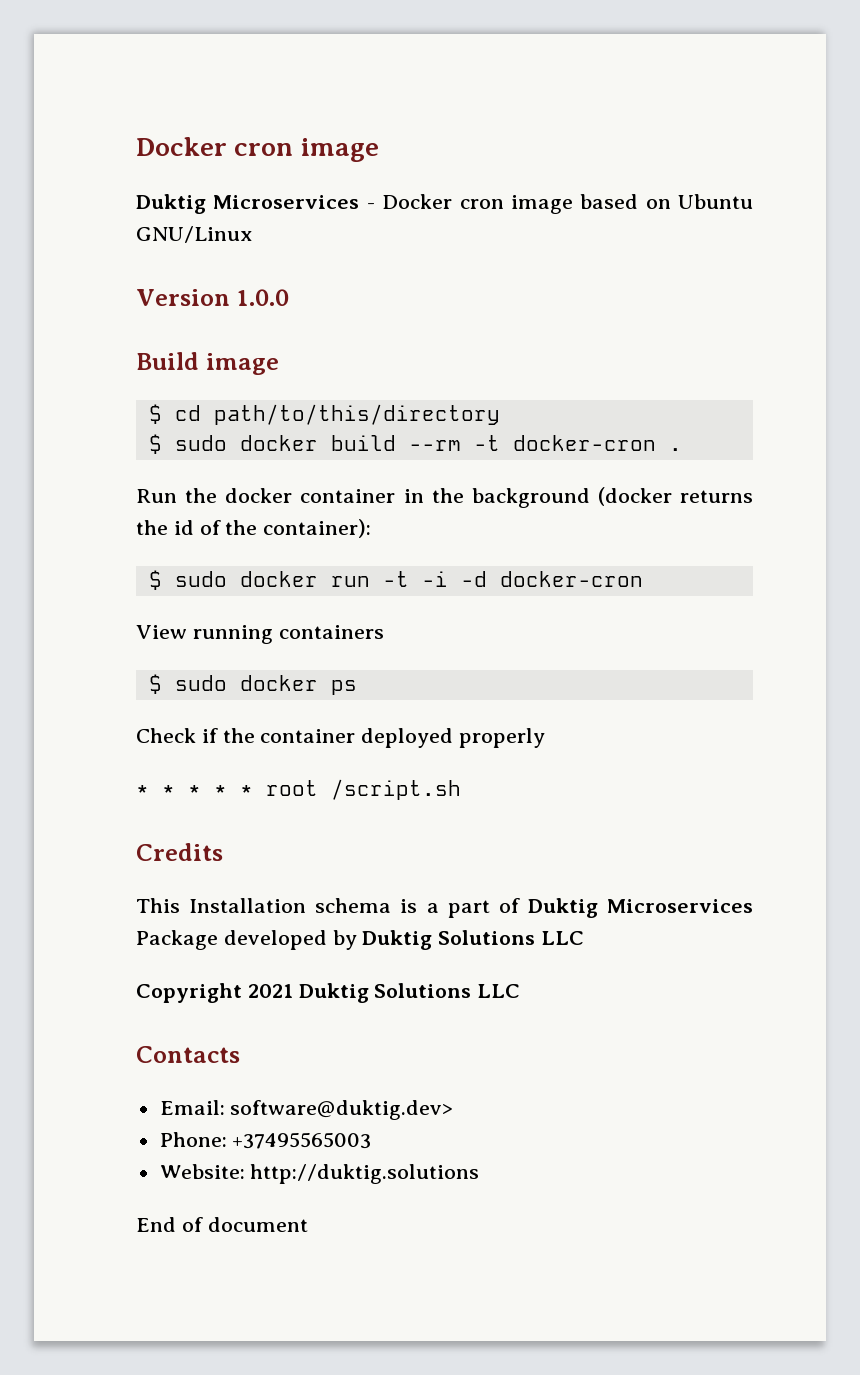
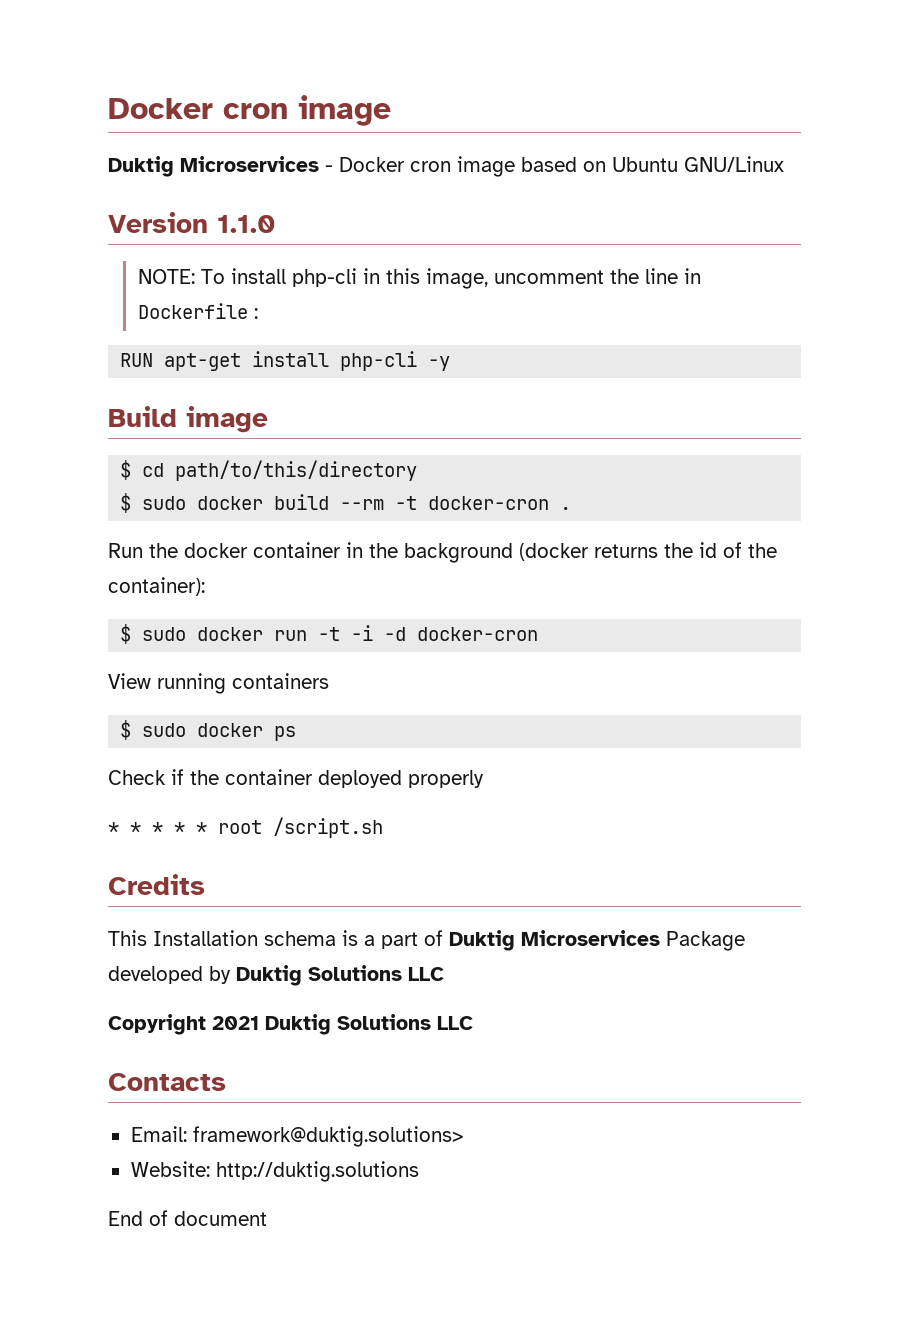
- Version 1.0.0
+ Version 1.1.0
+ NOTE: To install php-cli in this image, uncomment the line in Dockerfile :
+ RUN apt-get install php-cli -y
- Email: software@duktig.dev>
- Phone: +37495565003
+ Email: framework@duktig.solutions>

